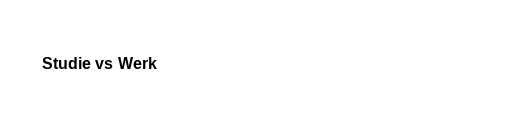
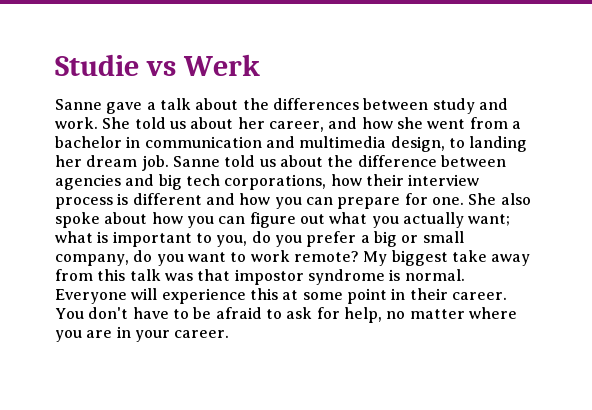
+ Sanne gave a talk about the differences between study and work. She told us about her career, and how she went from a bachelor in communication and multimedia design, to landing her dream job. Sanne told us about the difference between agencies and big tech corporations, how their interview process is different and how you can prepare for one. She also spoke about how you can figure out what you actually want; what is important to you, do you prefer a big or small company, do you want to work remote? My biggest take away from this talk was that impostor syndrome is normal. Everyone will experience this at some point in their career. You don't have to be afraid to ask for help, no matter where you are in your career.

